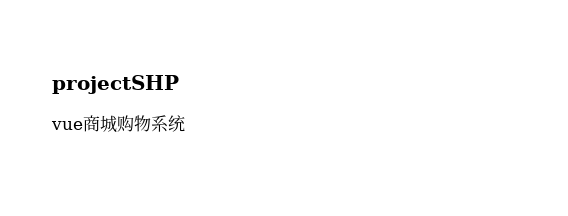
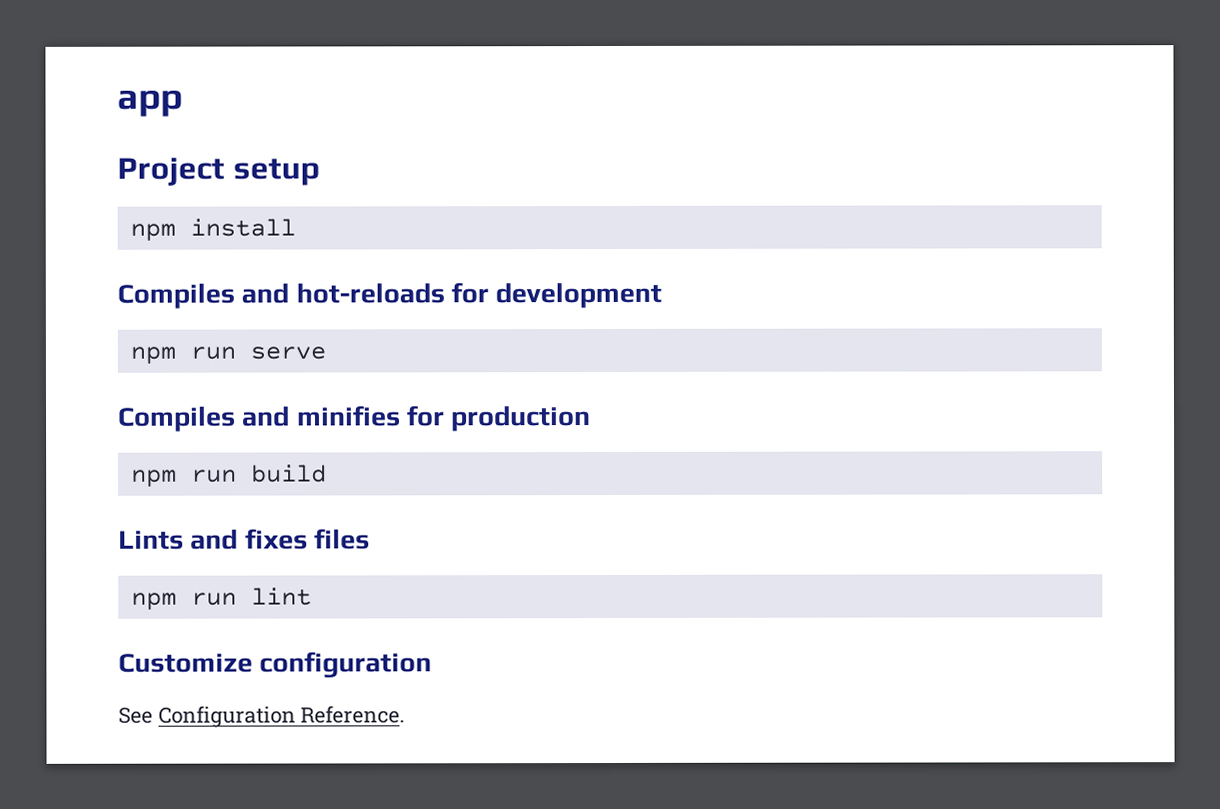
- projectSHP
- vue商城购物系统
+ app
+ Project setup
+ npm install
+ Compiles and hot-reloads for development
+ npm run serve
+ Compiles and minifies for production
+ npm run build
+ Lints and fixes files
+ npm run lint
+ Customize configuration
+ See Configuration Reference.

